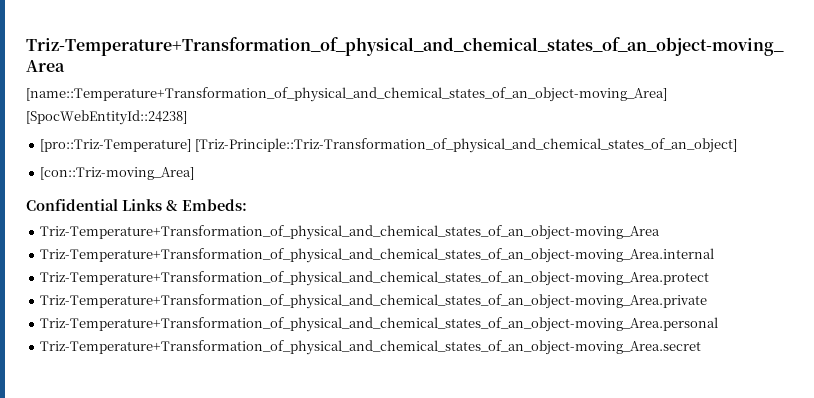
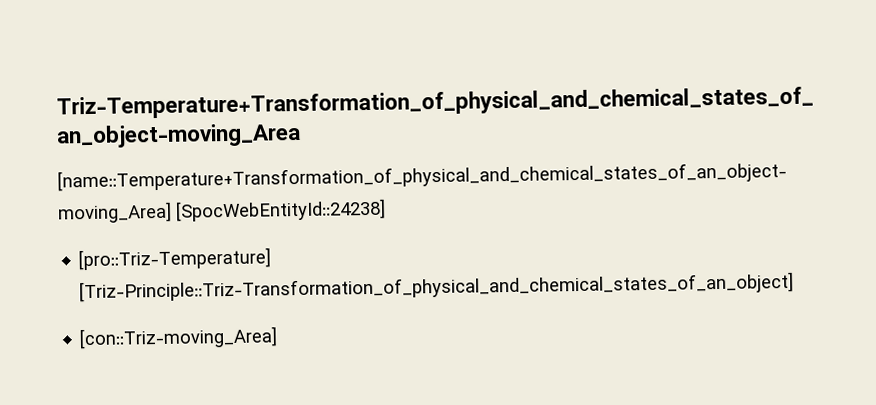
- Confidential Links & Embeds:
- Triz-Temperature+Transformation_of_physical_and_chemical_states_of_an_object-moving_Area
- Triz-Temperature+Transformation_of_physical_and_chemical_states_of_an_object-moving_Area.internal
- Triz-Temperature+Transformation_of_physical_and_chemical_states_of_an_object-moving_Area.protect
- Triz-Temperature+Transformation_of_physical_and_chemical_states_of_an_object-moving_Area.private
- Triz-Temperature+Transformation_of_physical_and_chemical_states_of_an_object-moving_Area.personal
- Triz-Temperature+Transformation_of_physical_and_chemical_states_of_an_object-moving_Area.secret

